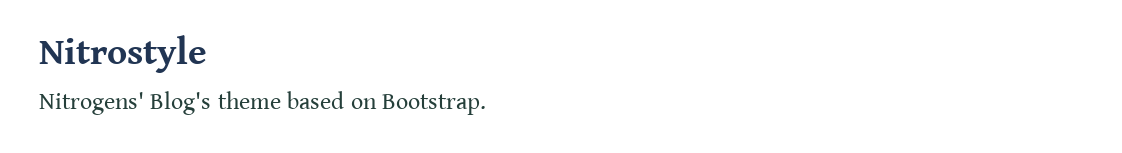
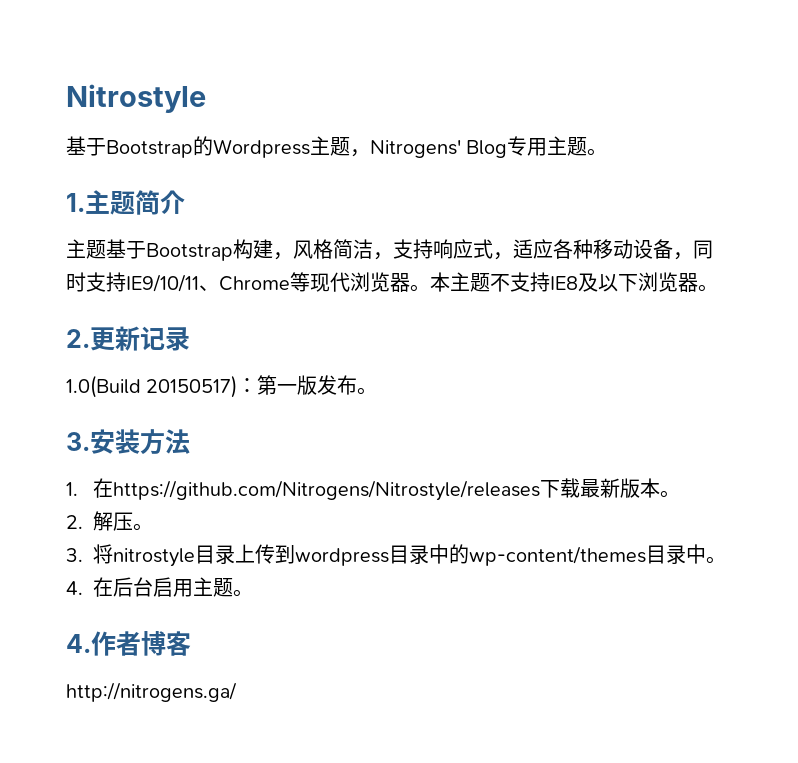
- Nitrogens' Blog's theme based on Bootstrap.
+ 基于Bootstrap的Wordpress主题，Nitrogens' Blog专用主题。
+ 1.主题简介
+ 主题基于Bootstrap构建，风格简洁，支持响应式，适应各种移动设备，同时支持IE9/10/11、Chrome等现代浏览器。本主题不支持IE8及以下浏览器。
+ 2.更新记录
+ 1.0(Build 20150517)：第一版发布。
+ 3.安装方法
+ 1.在https://github.com/Nitrogens/Nitrostyle/releases下载最新版本。
+ 2.解压。
+ 3.将nitrostyle目录上传到wordpress目录中的wp-content/themes目录中。
+ 4.在后台启用主题。
+ 4.作者博客
+ http://nitrogens.ga/

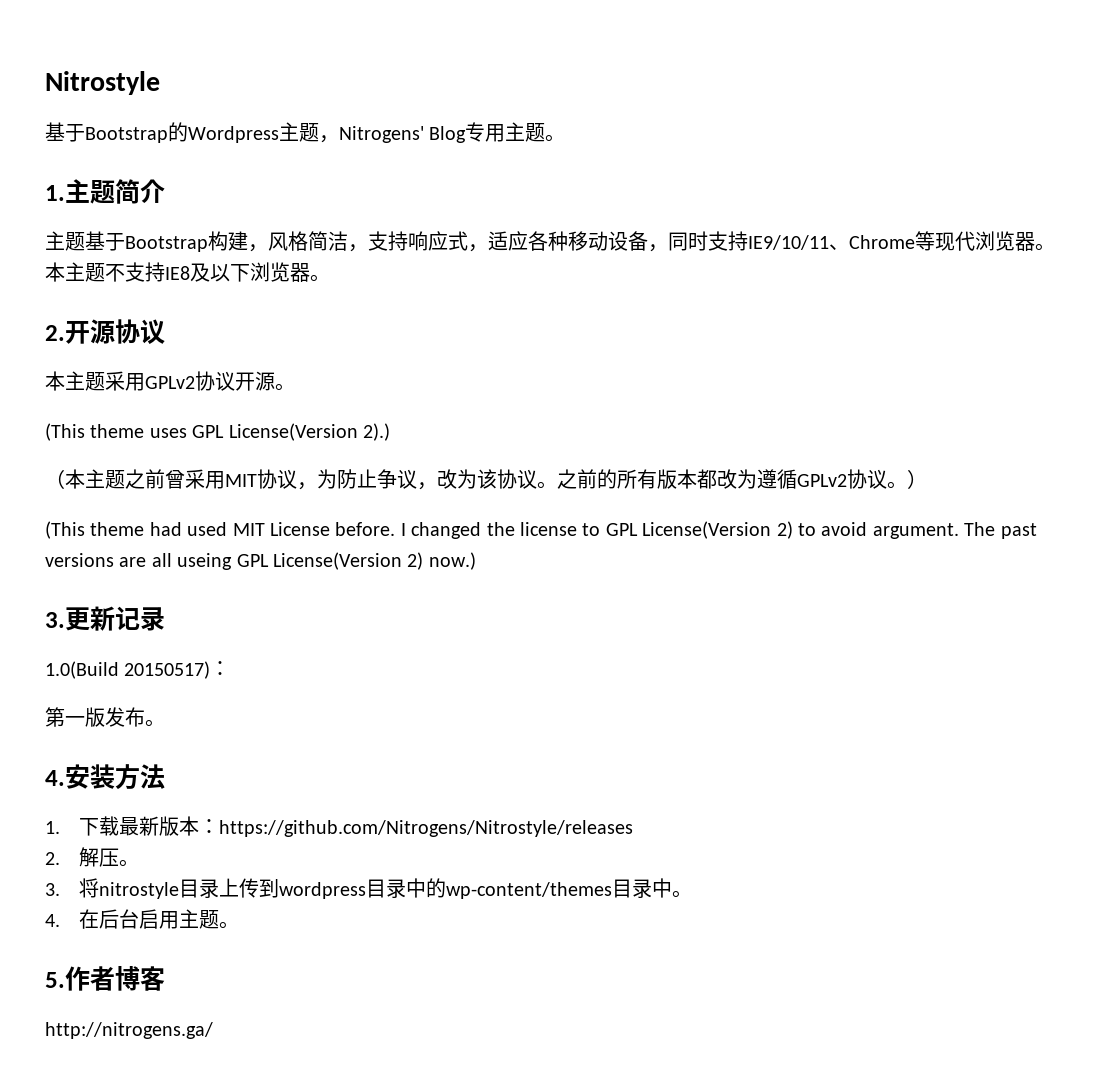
- 2.更新记录
+ 2.开源协议
+ 本主题采用GPLv2协议开源。
+ (This theme uses GPL License(Version 2).)
+ （本主题之前曾采用MIT协议，为防止争议，改为该协议。之前的所有版本都改为遵循GPLv2协议。）
+ (This theme had used MIT License before. I changed the license to GPL License(Version 2) to avoid argument. The past versions are all useing GPL License(Version 2) now.)
+ 3.更新记录
- 1.0(Build 20150517)：第一版发布。
+ 1.0(Build 20150517)：
+ 第一版发布。
- 3.安装方法
+ 4.安装方法
- 1.在https://github.com/Nitrogens/Nitrostyle/releases下载最新版本。
+ 1.下载最新版本：https://github.com/Nitrogens/Nitrostyle/releases
- 4.作者博客
+ 5.作者博客

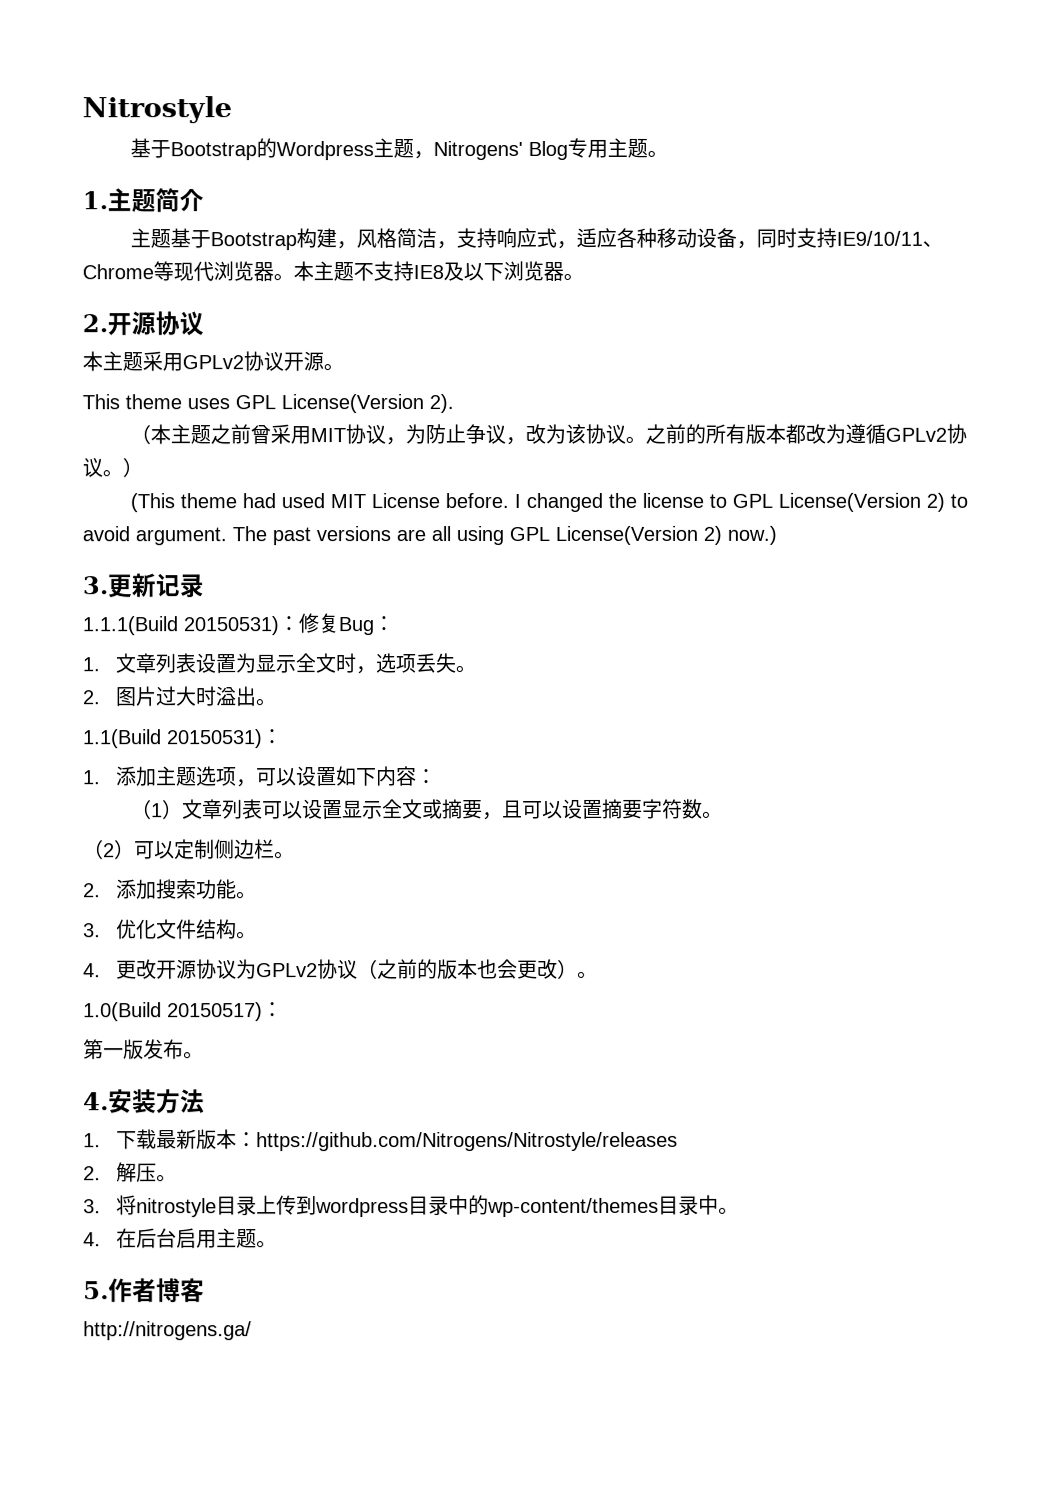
- (This theme uses GPL License(Version 2).)
+ This theme uses GPL License(Version 2).
- The past versions are all useing GPL License(Version 2) now.)
+ The past versions are all using GPL License(Version 2) now.)
+ 1.1.1(Build 20150531)：修复Bug：
+ 1.文章列表设置为显示全文时，选项丢失。
+ 2.图片过大时溢出。
+ 1.1(Build 20150531)：
+ 1.添加主题选项，可以设置如下内容：
+ （1）文章列表可以设置显示全文或摘要，且可以设置摘要字符数。
+ （2）可以定制侧边栏。
+ 2.添加搜索功能。
+ 3.优化文件结构。
+ 4.更改开源协议为GPLv2协议（之前的版本也会更改）。

